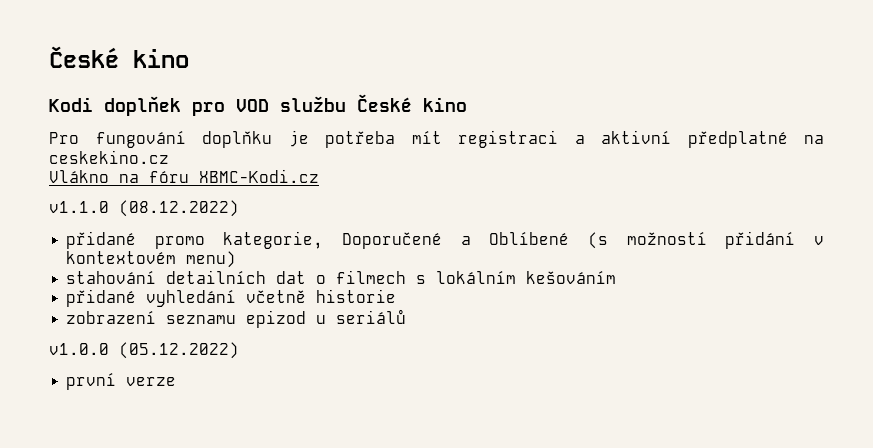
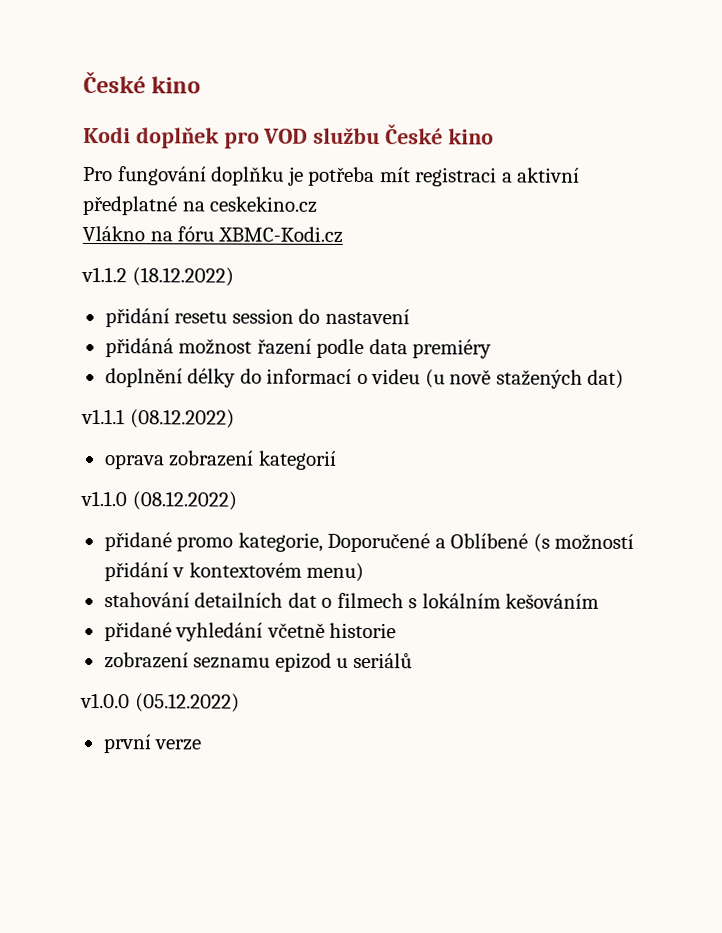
+ v1.1.2 (18.12.2022)
+ přidání resetu session do nastavení
+ přidáná možnost řazení podle data premiéry
+ doplnění délky do informací o videu (u nově stažených dat)
+ v1.1.1 (08.12.2022)
+ oprava zobrazení kategorií

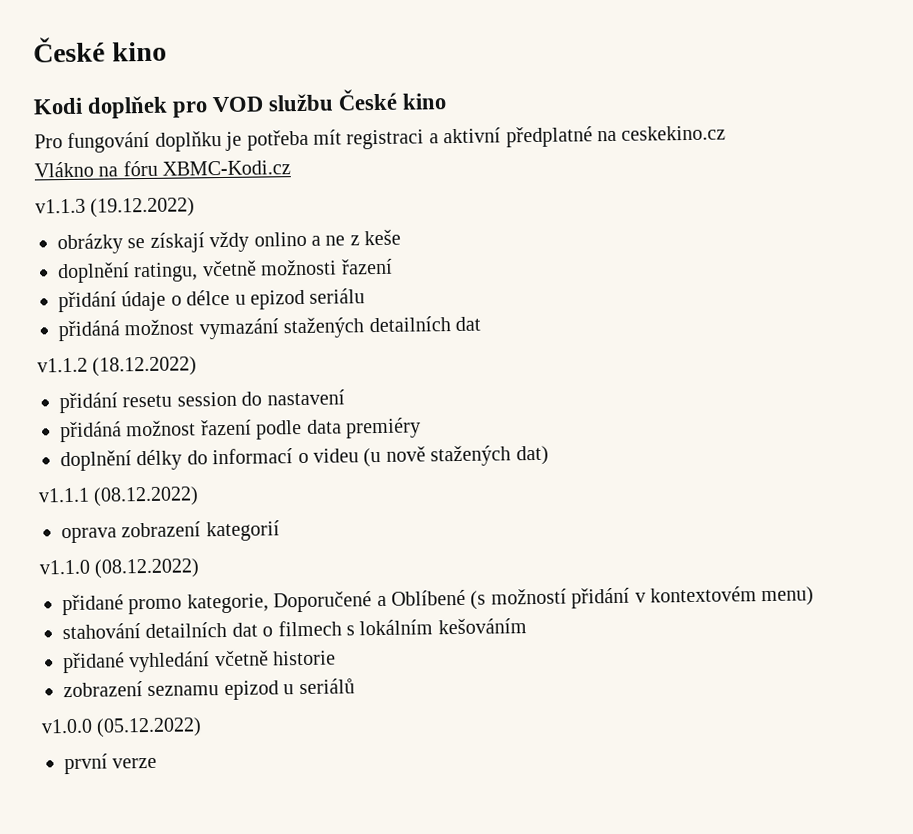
+ v1.1.3 (19.12.2022)
+ obrázky se získají vždy onlino a ne z keše
+ doplnění ratingu, včetně možnosti řazení
+ přidání údaje o délce u epizod seriálu
+ přidáná možnost vymazání stažených detailních dat

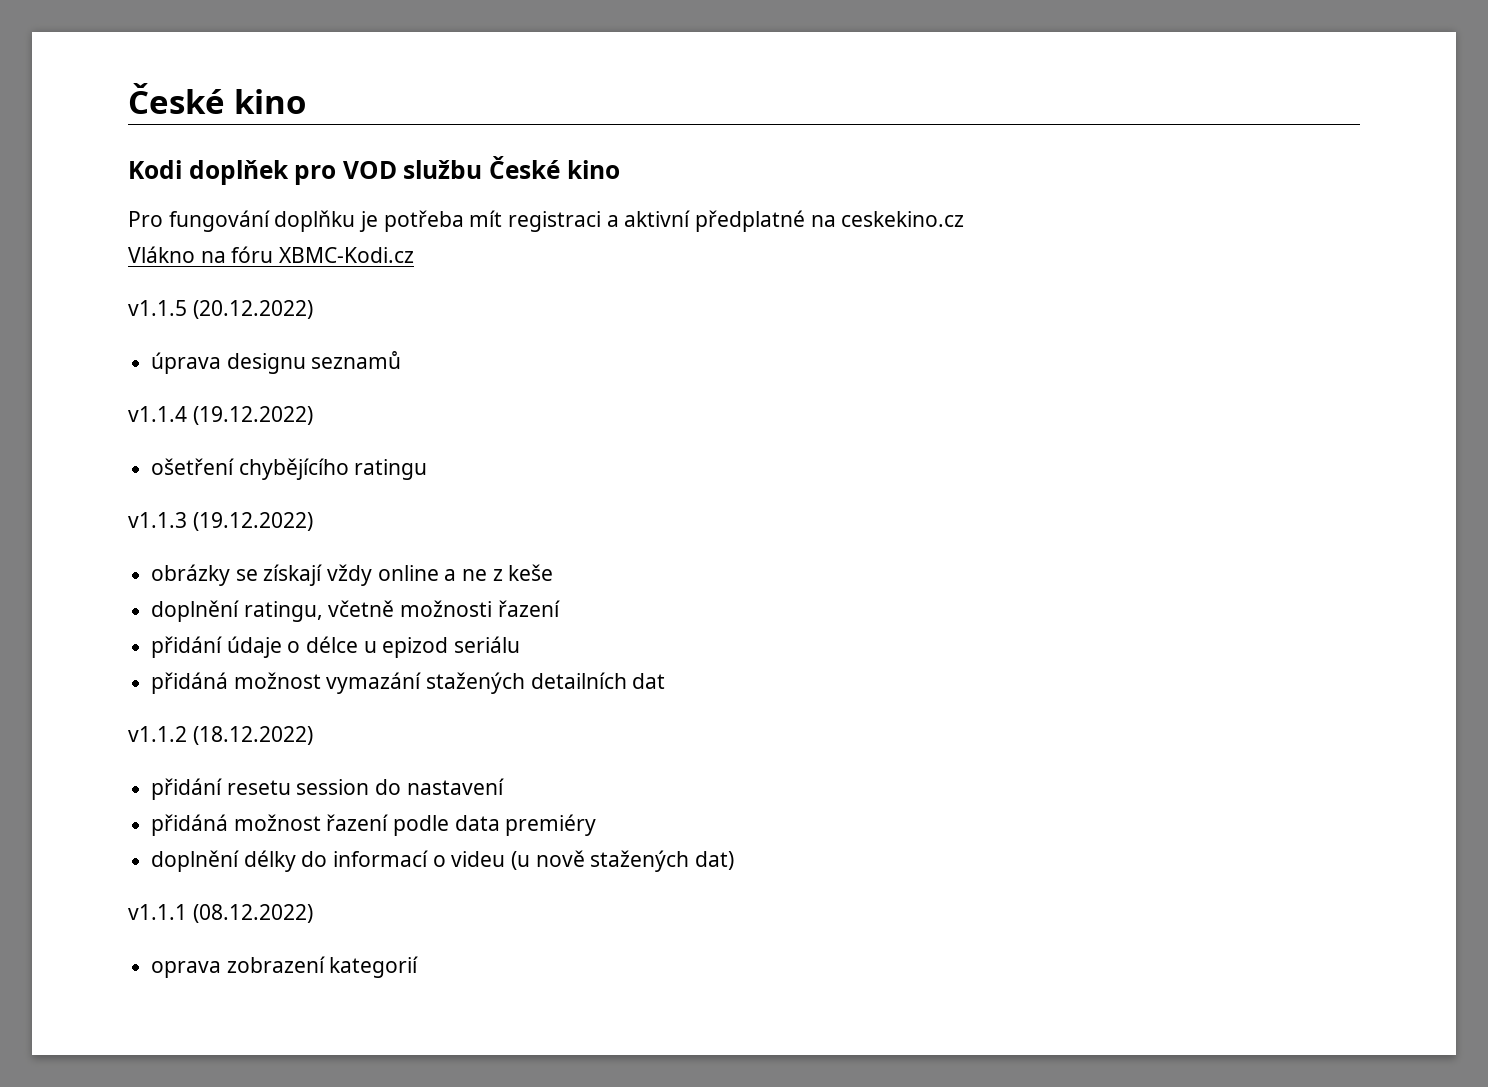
+ v1.1.5 (20.12.2022)
+ úprava designu seznamů
+ v1.1.4 (19.12.2022)
+ ošetření chybějícího ratingu
- obrázky se získají vždy onlino a ne z keše
+ obrázky se získají vždy online a ne z keše
- v1.1.0 (08.12.2022)
- přidané promo kategorie, Doporučené a Oblíbené (s možností přidání v kontextovém menu)
- stahování detailních dat o filmech s lokálním kešováním
- přidané vyhledání včetně historie
- zobrazení seznamu epizod u seriálů
- v1.0.0 (05.12.2022)
- první verze

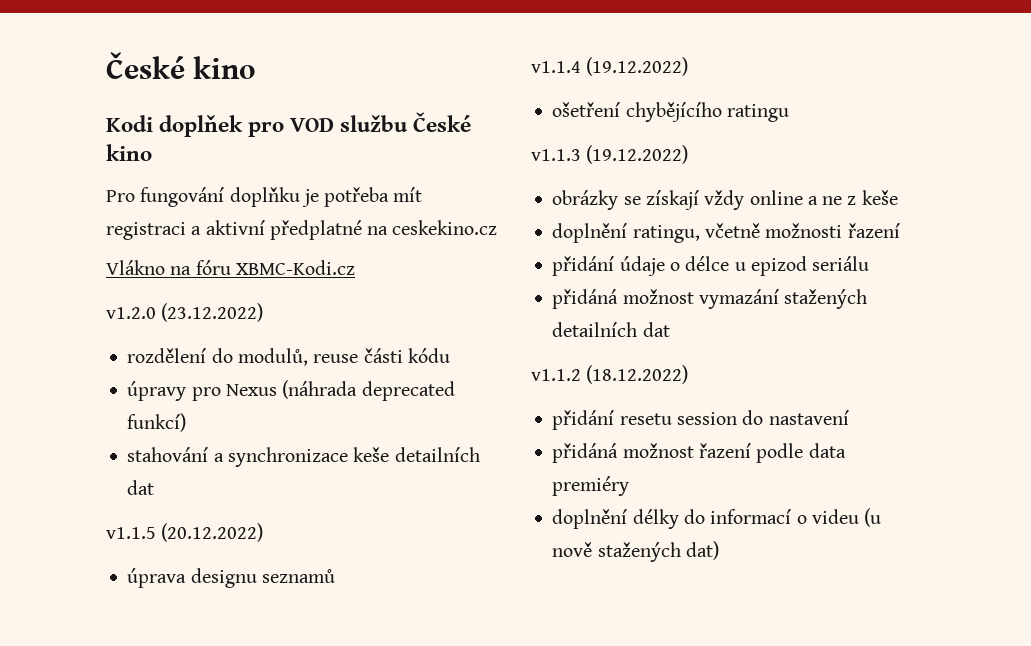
+ v1.2.0 (23.12.2022)
+ rozdělení do modulů, reuse části kódu
+ úpravy pro Nexus (náhrada deprecated funkcí)
+ stahování a synchronizace keše detailních dat
- v1.1.1 (08.12.2022)
- oprava zobrazení kategorií

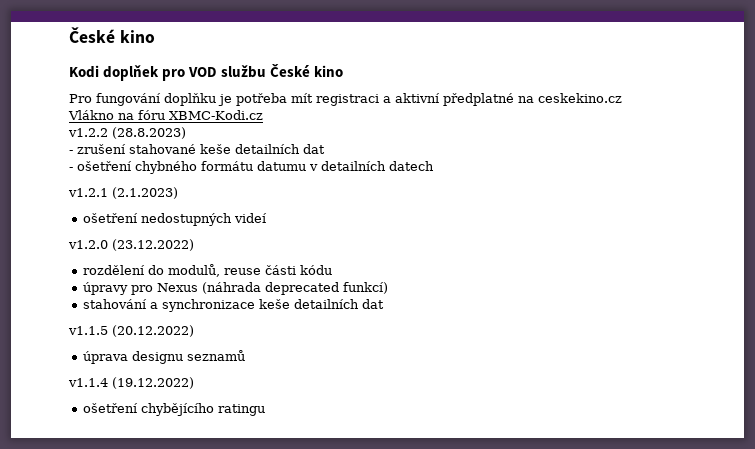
+ v1.2.2 (28.8.2023)
+ - zrušení stahované keše detailních dat
+ - ošetření chybného formátu datumu v detailních datech
+ v1.2.1 (2.1.2023)
+ ošetření nedostupných videí
- v1.1.3 (19.12.2022)
- obrázky se získají vždy online a ne z keše
- doplnění ratingu, včetně možnosti řazení
- přidání údaje o délce u epizod seriálu
- přidáná možnost vymazání stažených detailních dat
- v1.1.2 (18.12.2022)
- přidání resetu session do nastavení
- přidáná možnost řazení podle data premiéry
- doplnění délky do informací o videu (u nově stažených dat)

